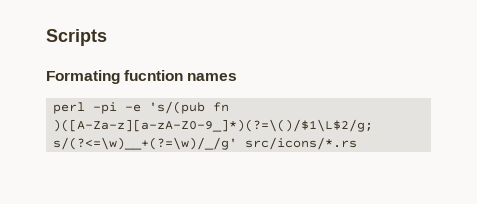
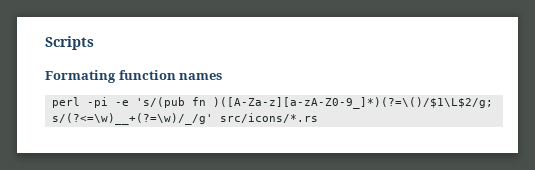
- Formating fucntion names
+ Formating function names

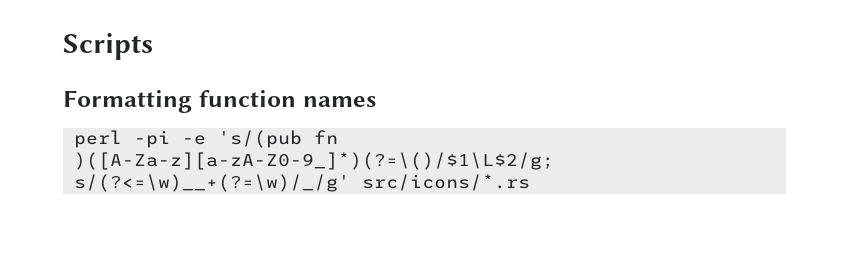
- Formating function names
+ Formatting function names

